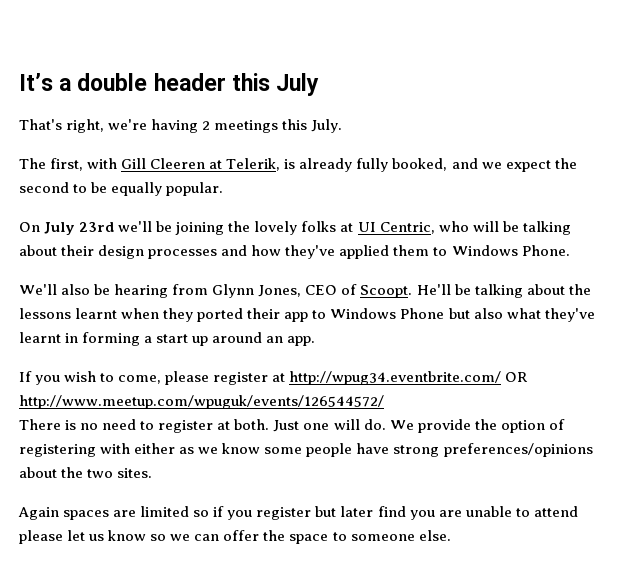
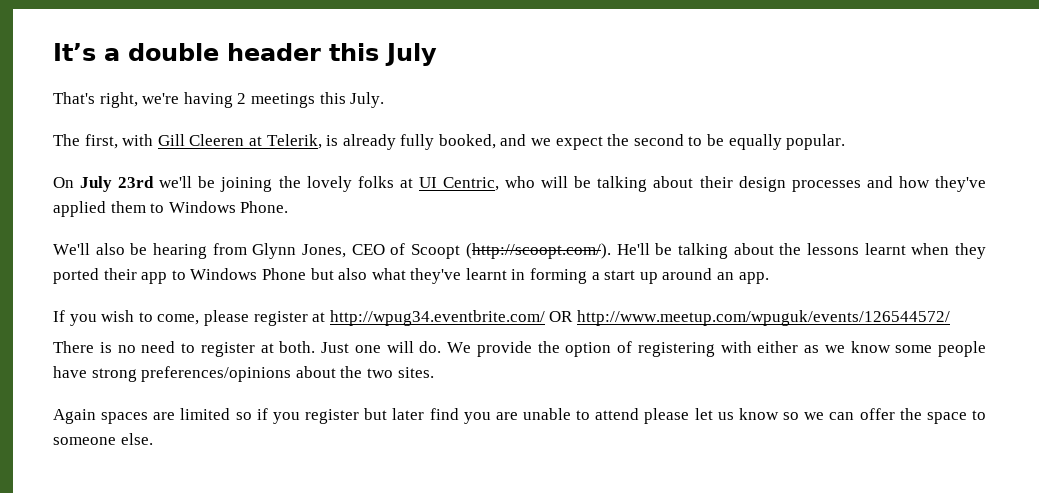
- We'll also be hearing from Glynn Jones, CEO of Scoopt. He'll be talking about the lessons learnt when they ported their app to Windows Phone but also what they've learnt in forming a start up around an app.
+ We'll also be hearing from Glynn Jones, CEO of Scoopt (http://scoopt.com/). He'll be talking about the lessons learnt when they ported their app to Windows Phone but also what they've learnt in forming a start up around an app.

